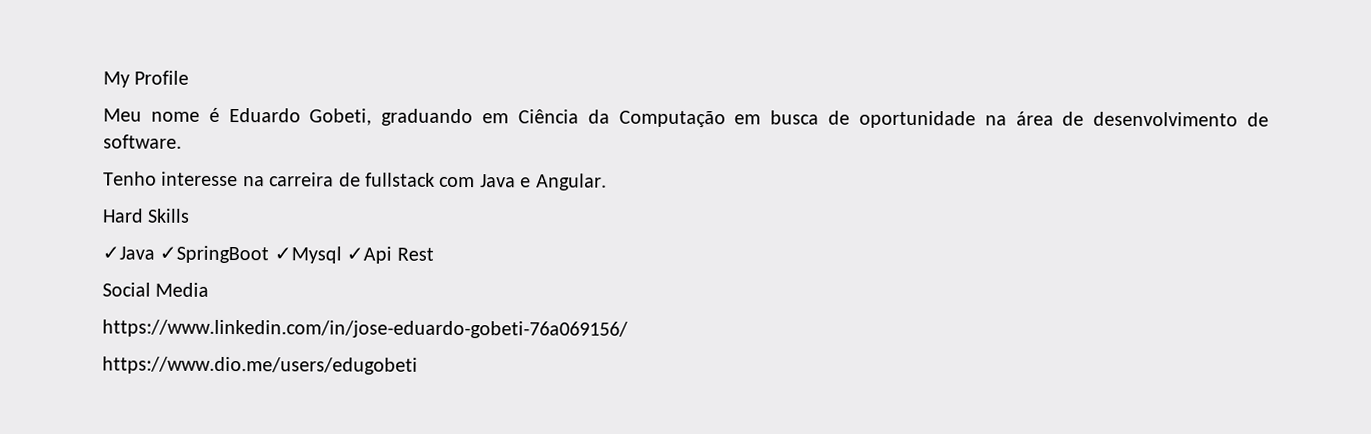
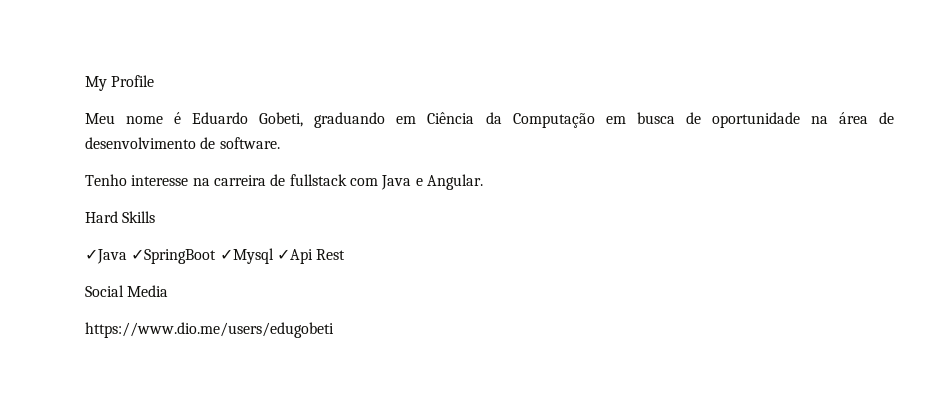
- https://www.linkedin.com/in/jose-eduardo-gobeti-76a069156/

